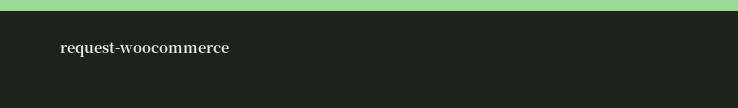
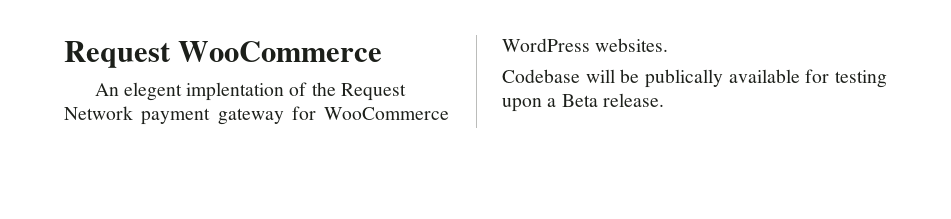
- request-woocommerce
+ Request WooCommerce
+ An elegent implentation of the Request Network payment gateway for WooCommerce WordPress websites.
+ Codebase will be publically available for testing upon a Beta release.

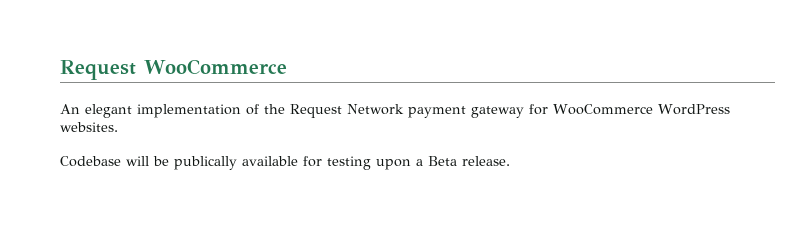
- An elegent implentation of the Request Network payment gateway for WooCommerce WordPress websites.
+ An elegant implementation of the Request Network payment gateway for WooCommerce WordPress websites.

